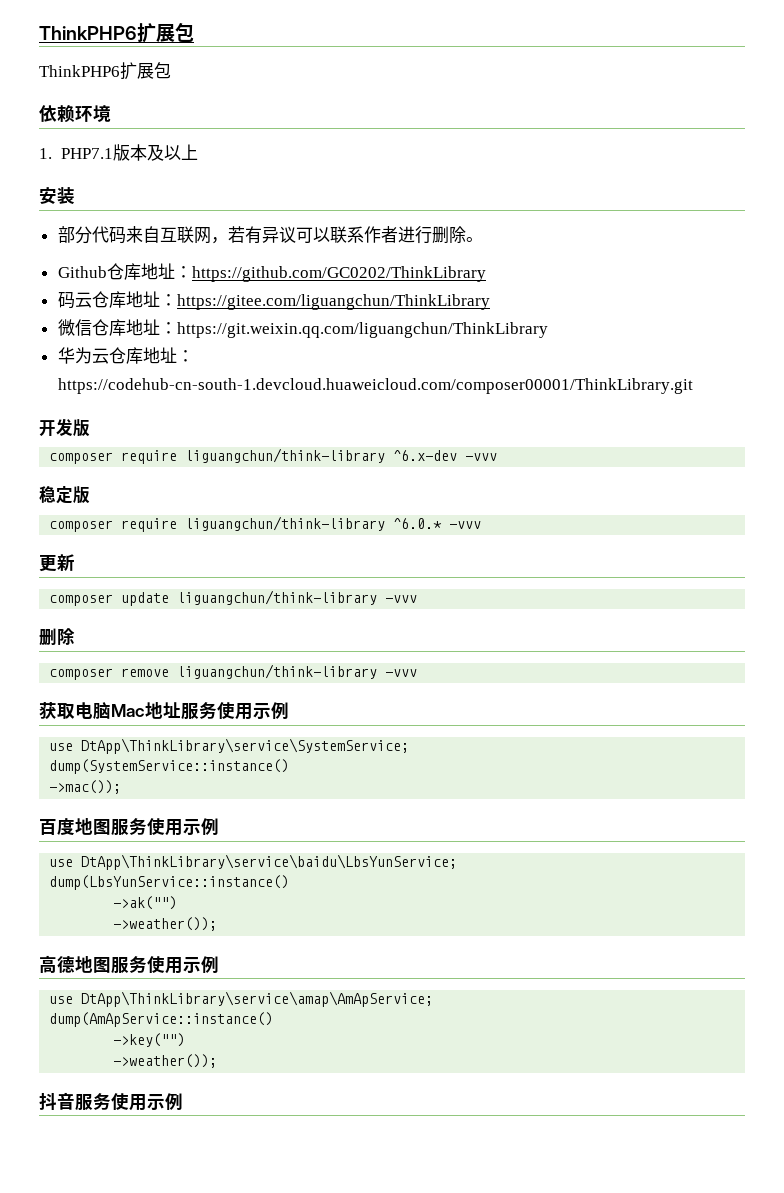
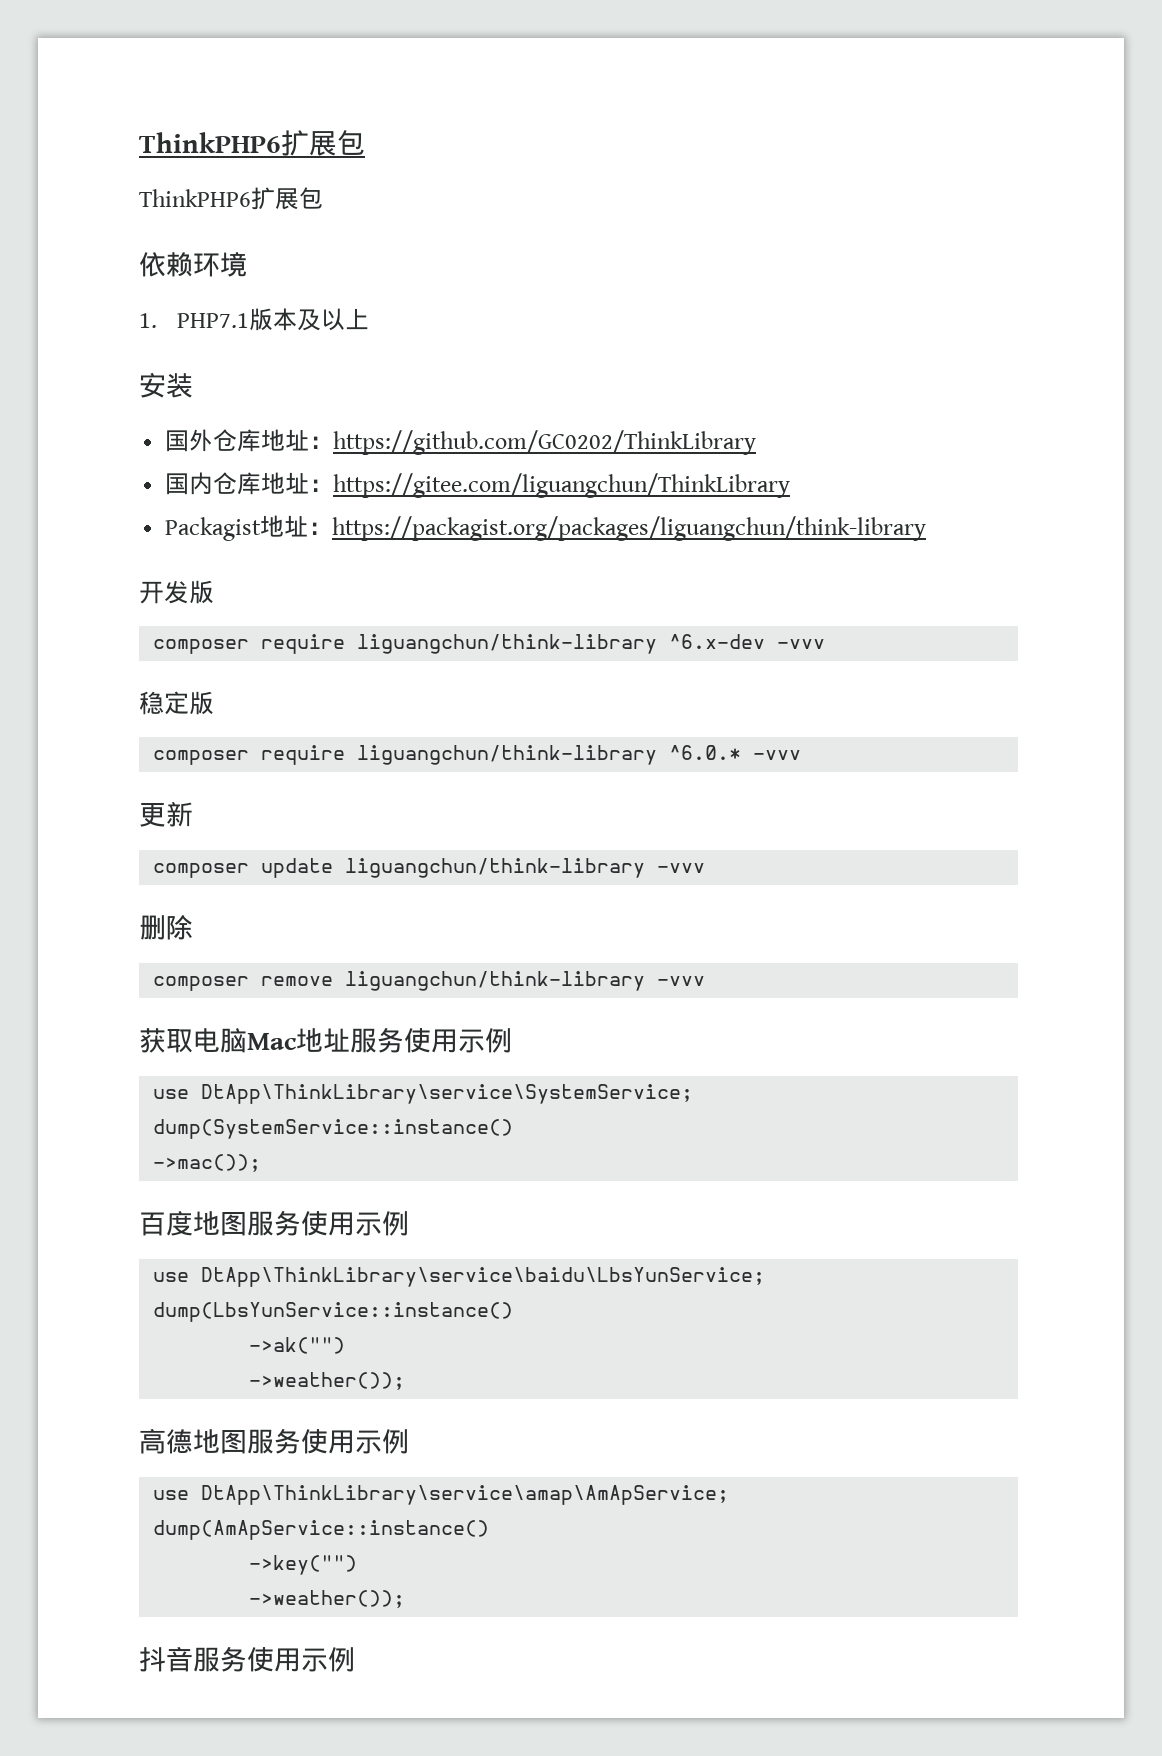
- 部分代码来自互联网，若有异议可以联系作者进行删除。
- Github仓库地址：https://github.com/GC0202/ThinkLibrary
+ 国外仓库地址：https://github.com/GC0202/ThinkLibrary
- 码云仓库地址：https://gitee.com/liguangchun/ThinkLibrary
+ 国内仓库地址：https://gitee.com/liguangchun/ThinkLibrary
- 微信仓库地址：https://git.weixin.qq.com/liguangchun/ThinkLibrary
- 华为云仓库地址：https://codehub-cn-south-1.devcloud.huaweicloud.com/composer00001/ThinkLibrary.git
+ Packagist地址：https://packagist.org/packages/liguangchun/think-library

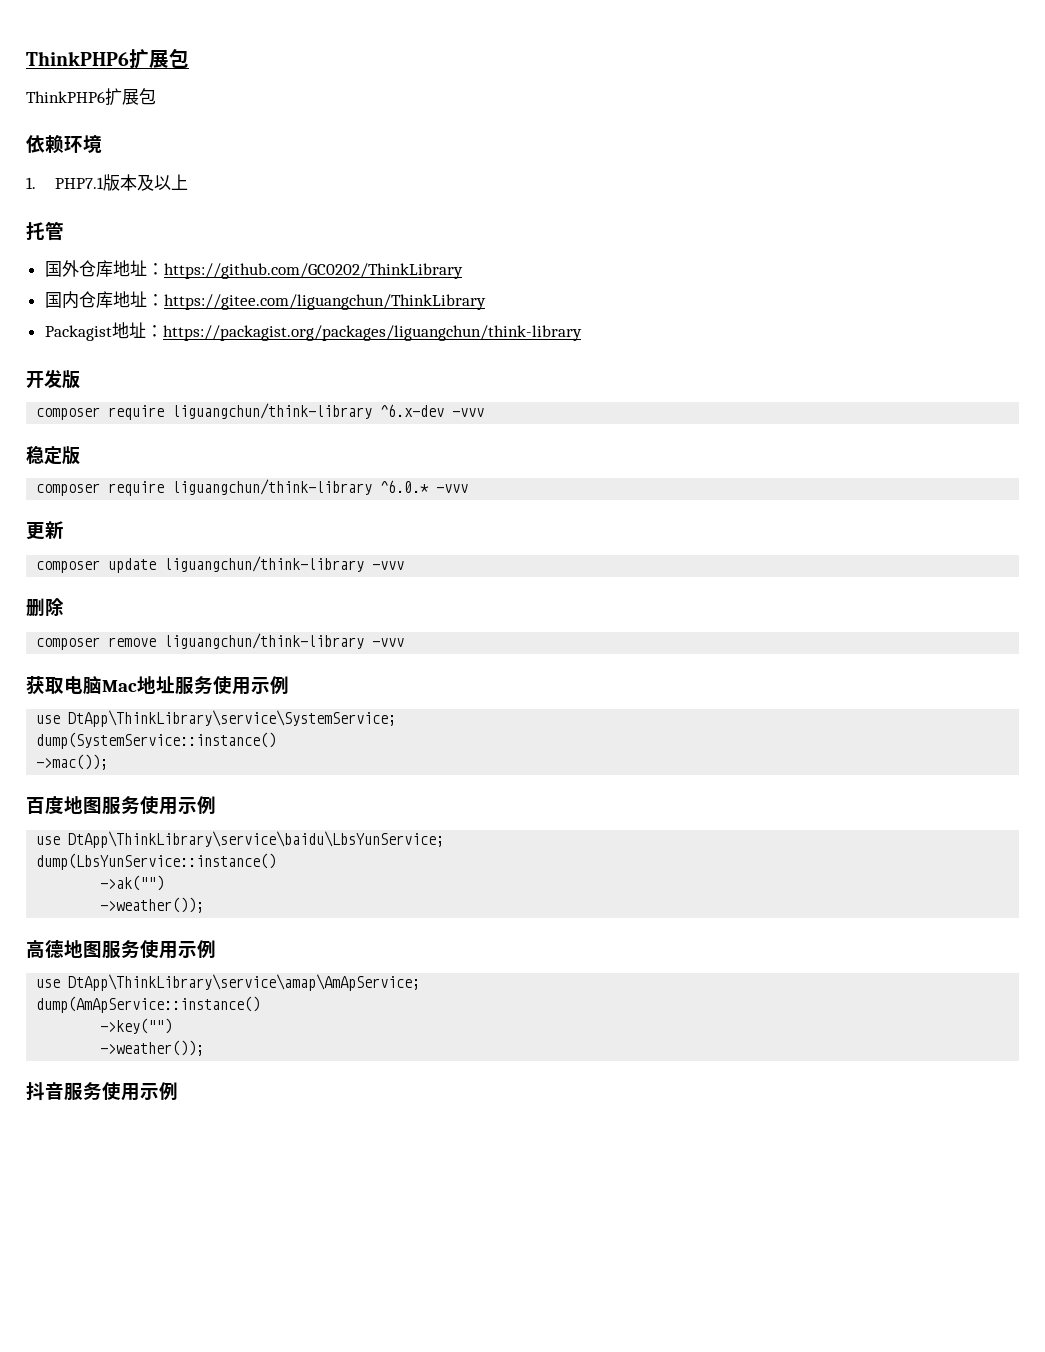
- 安装
+ 托管

